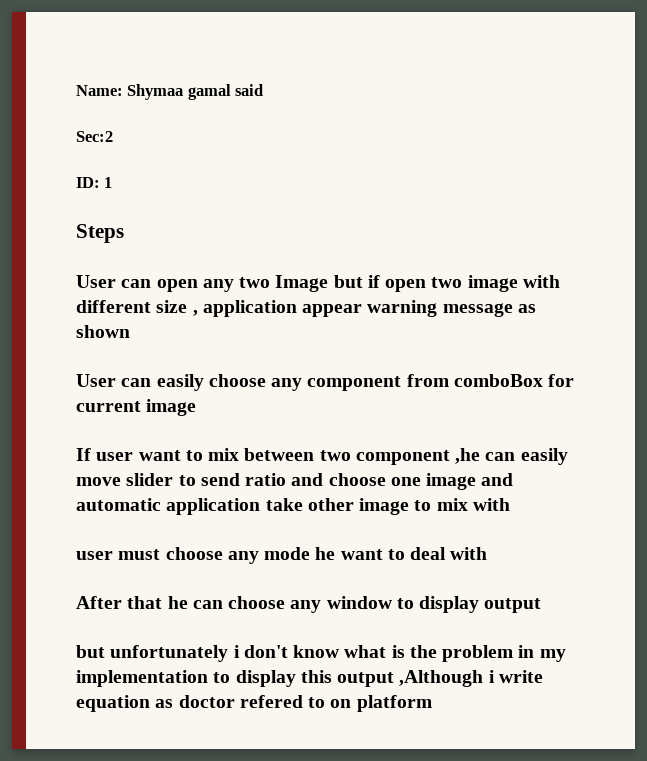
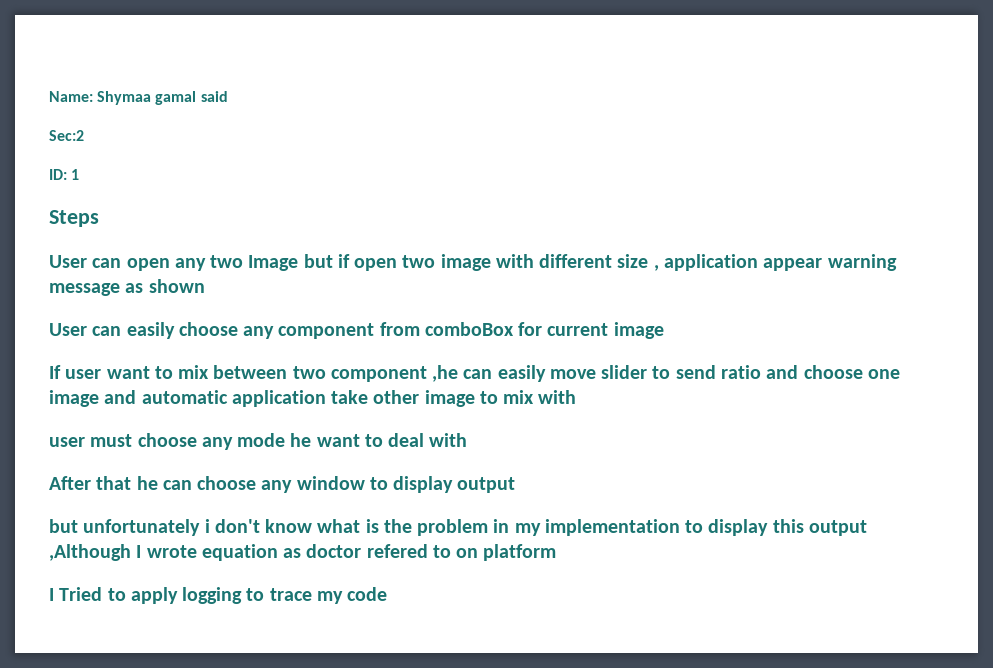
- but unfortunately i don't know what is the problem in my implementation to display this output ,Although i write equation as doctor refered to on platform
+ but unfortunately i don't know what is the problem in my implementation to display this output ,Although I wrote equation as doctor refered to on platform
+ I Tried to apply logging to trace my code

